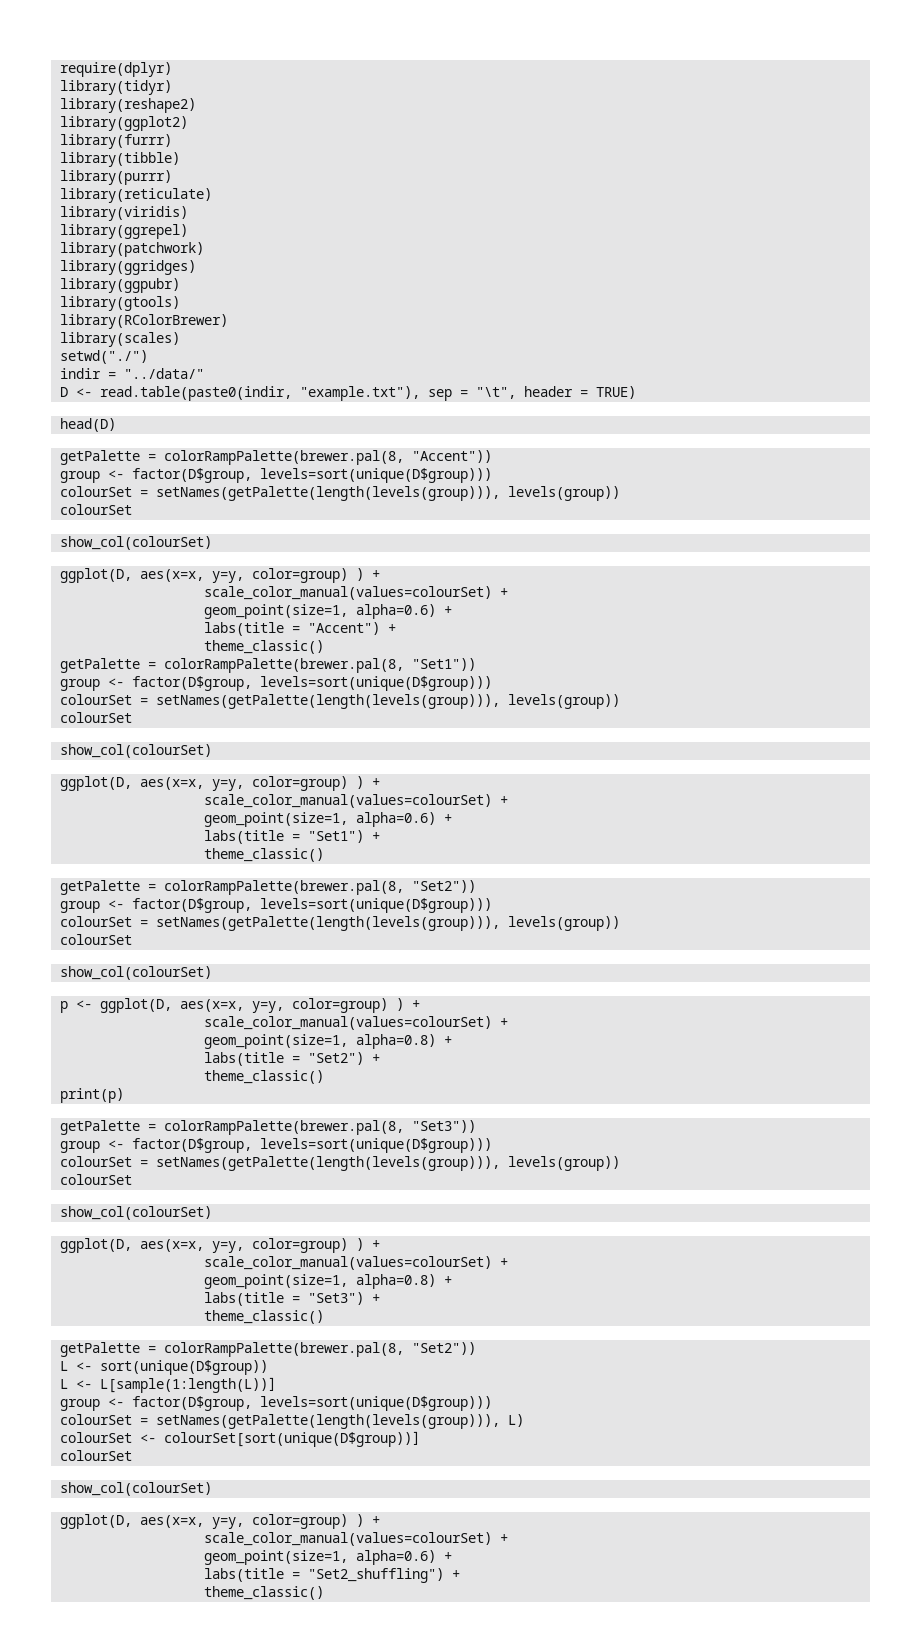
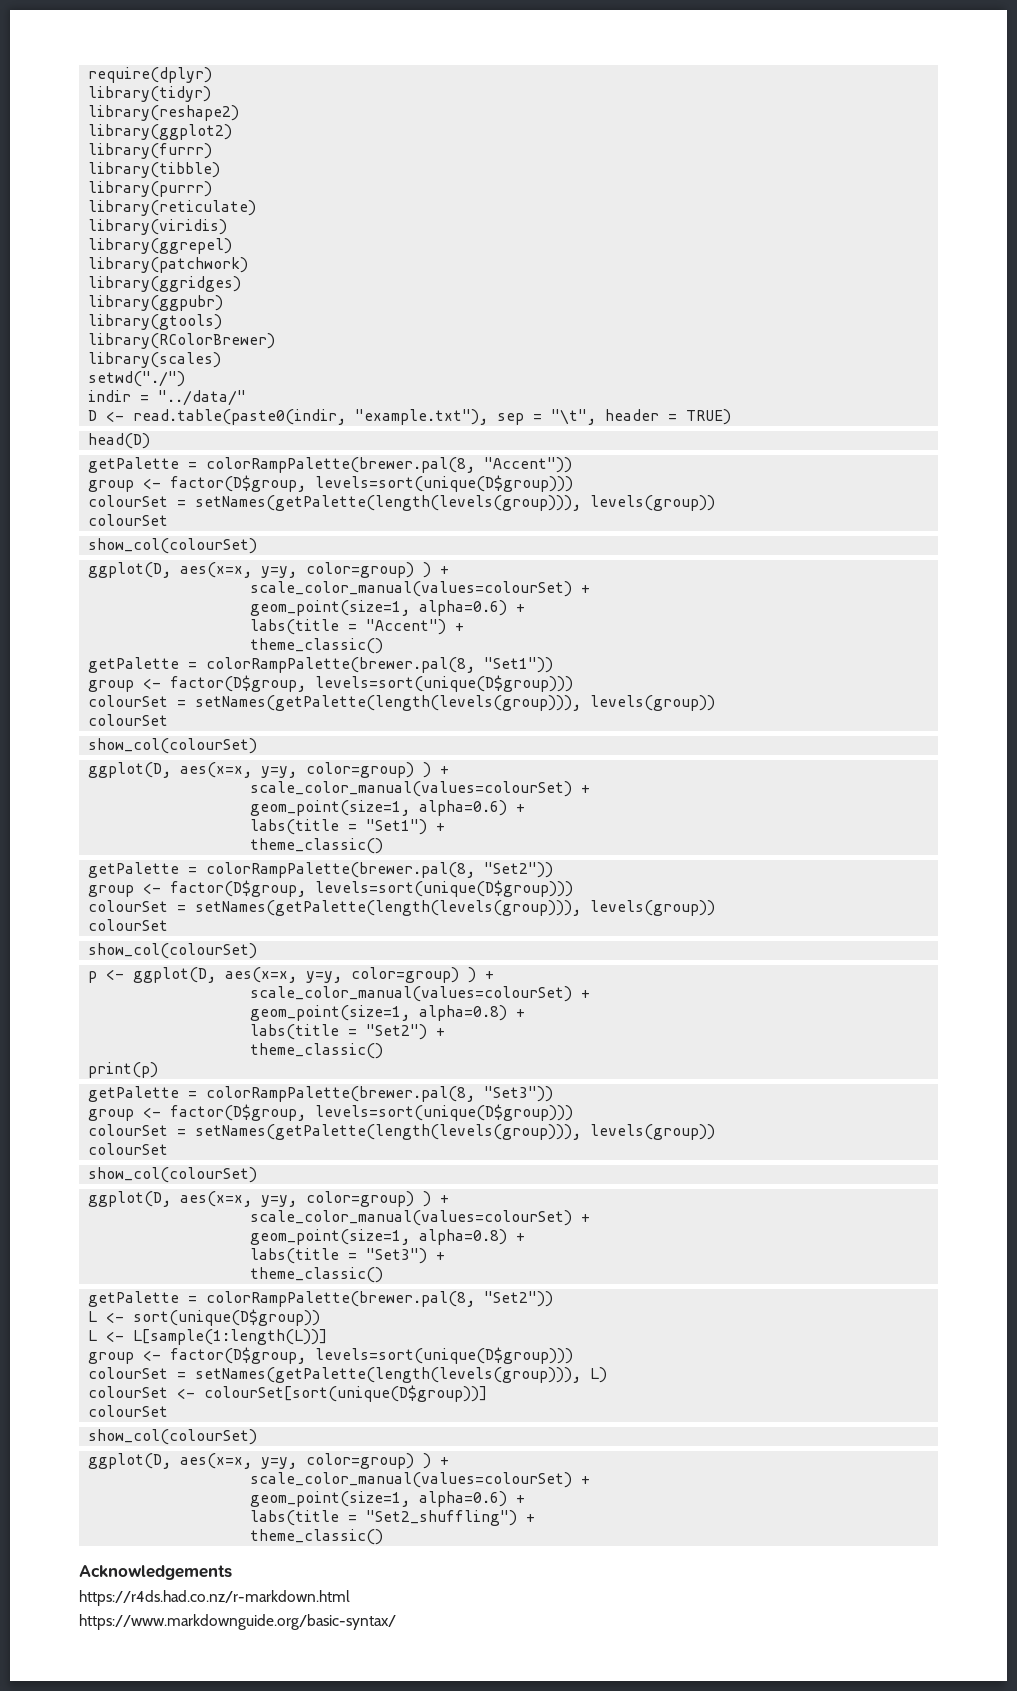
+ Acknowledgements
+ https://r4ds.had.co.nz/r-markdown.html
+ https://www.markdownguide.org/basic-syntax/

